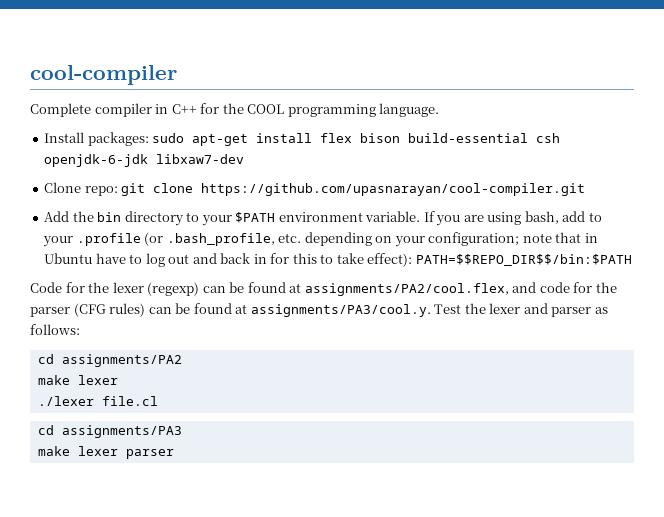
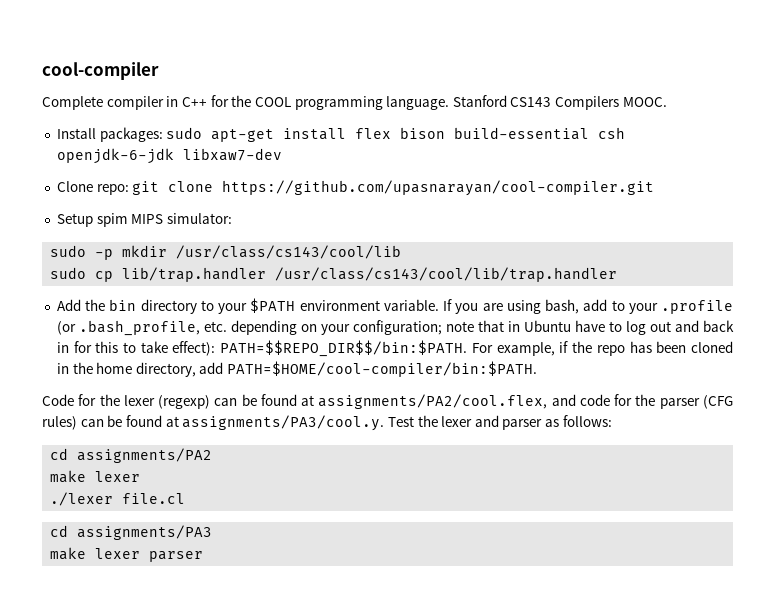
+ Stanford CS143 Compilers MOOC.
+ Setup spim MIPS simulator:
+ sudo -p mkdir /usr/class/cs143/cool/lib
+ sudo cp lib/trap.handler /usr/class/cs143/cool/lib/trap.handler
- If you are using bash, add to your .profile (or .bash_profile, etc. depending on your configuration; note that in Ubuntu have to log out and back in for this to take effect): PATH=$$REPO_DIR$$/bin:$PATH
+ If you are using bash, add to your .profile (or .bash_profile, etc. depending on your configuration; note that in Ubuntu have to log out and back in for this to take effect): PATH=$$REPO_DIR$$/bin:$PATH. For example, if the repo has been cloned in the home directory, add PATH=$HOME/cool-compiler/bin:$PATH.

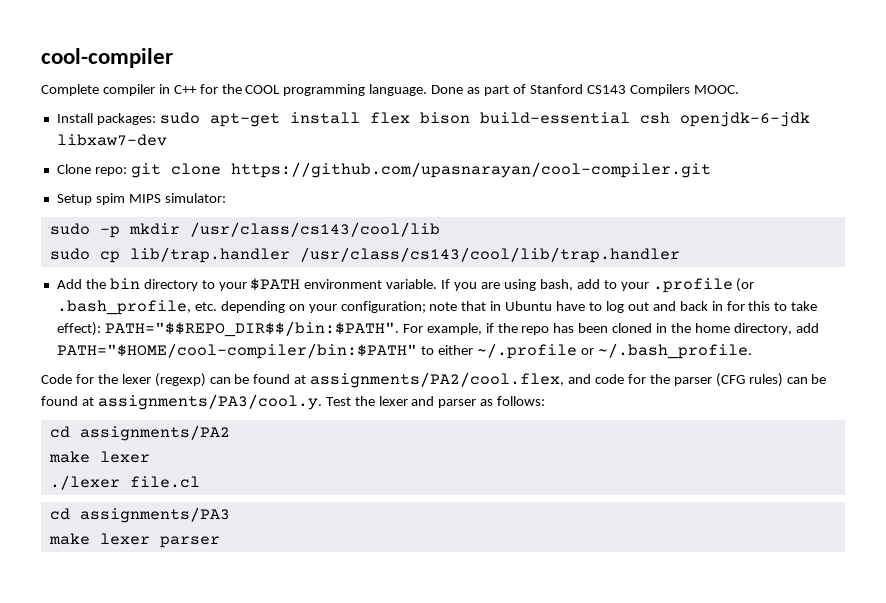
- Stanford CS143 Compilers MOOC.
+ Done as part of Stanford CS143 Compilers MOOC.
- If you are using bash, add to your .profile (or .bash_profile, etc. depending on your configuration; note that in Ubuntu have to log out and back in for this to take effect): PATH=$$REPO_DIR$$/bin:$PATH.
+ If you are using bash, add to your .profile (or .bash_profile, etc. depending on your configuration; note that in Ubuntu have to log out and back in for this to take effect): PATH="$$REPO_DIR$$/bin:$PATH".
- For example, if the repo has been cloned in the home directory, add PATH=$HOME/cool-compiler/bin:$PATH.
+ For example, if the repo has been cloned in the home directory, add PATH="$HOME/cool-compiler/bin:$PATH" to either ~/.profile or ~/.bash_profile.

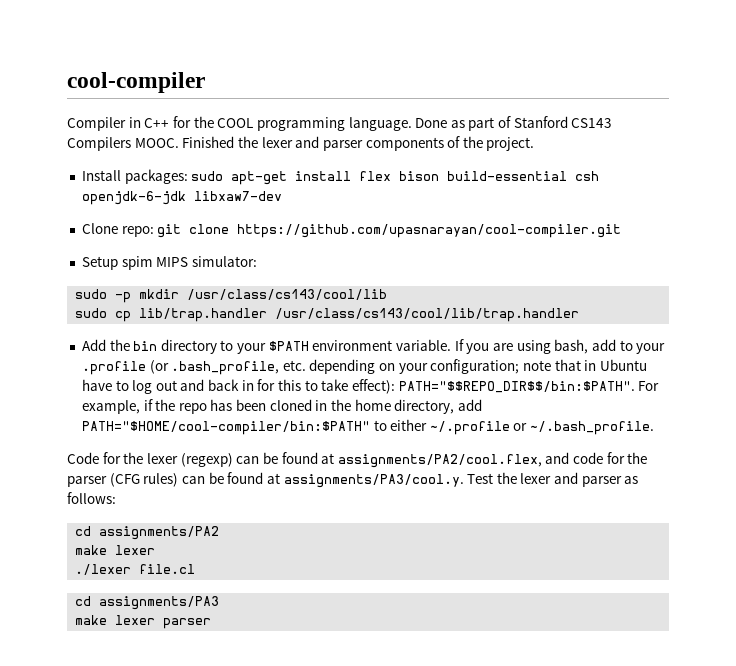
- Complete compiler in C++ for the COOL programming language.
+ Compiler in C++ for the COOL programming language.
+ Finished the lexer and parser components of the project.

